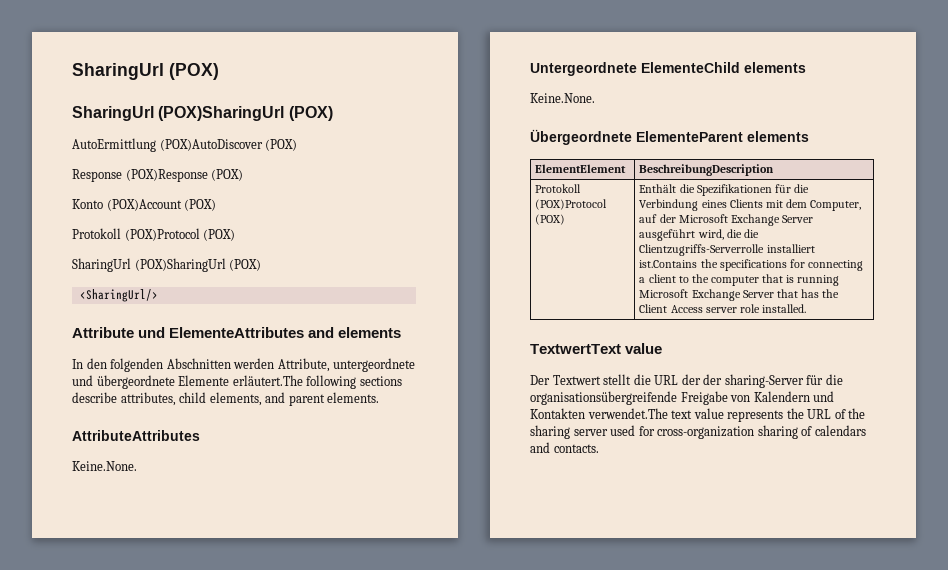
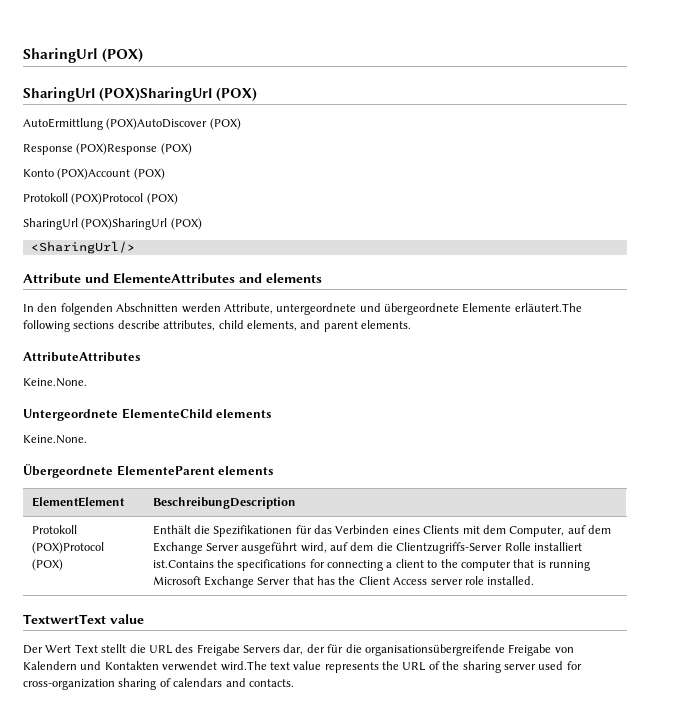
- Enthält die Spezifikationen für die Verbindung eines Clients mit dem Computer, auf der Microsoft Exchange Server ausgeführt wird, die die Clientzugriffs-Serverrolle installiert ist.Contains the specifications for connecting a client to the computer that is running Microsoft Exchange Server that has the Client Access server role installed.
+ Enthält die Spezifikationen für das Verbinden eines Clients mit dem Computer, auf dem Exchange Server ausgeführt wird, auf dem die Clientzugriffs-Server Rolle installiert ist.Contains the specifications for connecting a client to the computer that is running Microsoft Exchange Server that has the Client Access server role installed.
- Der Textwert stellt die URL der der sharing-Server für die organisationsübergreifende Freigabe von Kalendern und Kontakten verwendet.The text value represents the URL of the sharing server used for cross-organization sharing of calendars and contacts.
+ Der Wert Text stellt die URL des Freigabe Servers dar, der für die organisationsübergreifende Freigabe von Kalendern und Kontakten verwendet wird.The text value represents the URL of the sharing server used for cross-organization sharing of calendars and contacts.

